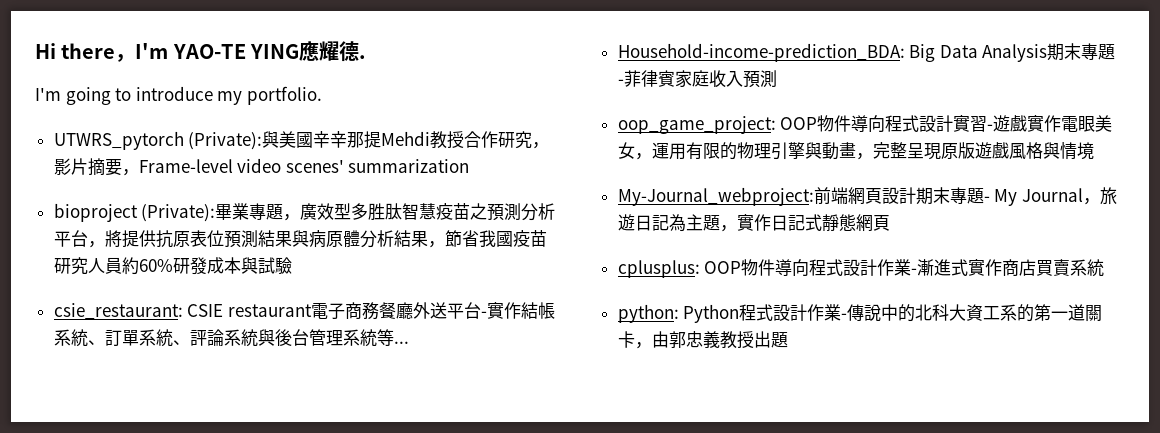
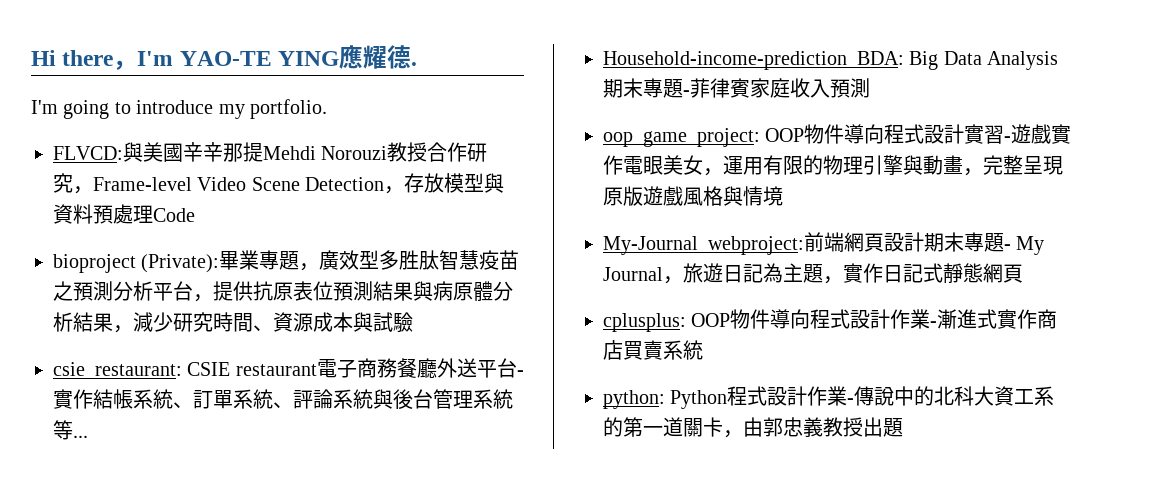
- UTWRS_pytorch (Private):與美國辛辛那提Mehdi教授合作研究，影片摘要，Frame-level video scenes' summarization
+ FLVCD:與美國辛辛那提Mehdi Norouzi教授合作研究，Frame-level Video Scene Detection，存放模型與資料預處理Code
- bioproject (Private):畢業專題，廣效型多胜肽智慧疫苗之預測分析平台，將提供抗原表位預測結果與病原體分析結果，節省我國疫苗研究人員約60%研發成本與試驗
+ bioproject (Private):畢業專題，廣效型多胜肽智慧疫苗之預測分析平台，提供抗原表位預測結果與病原體分析結果，減少研究時間、資源成本與試驗

